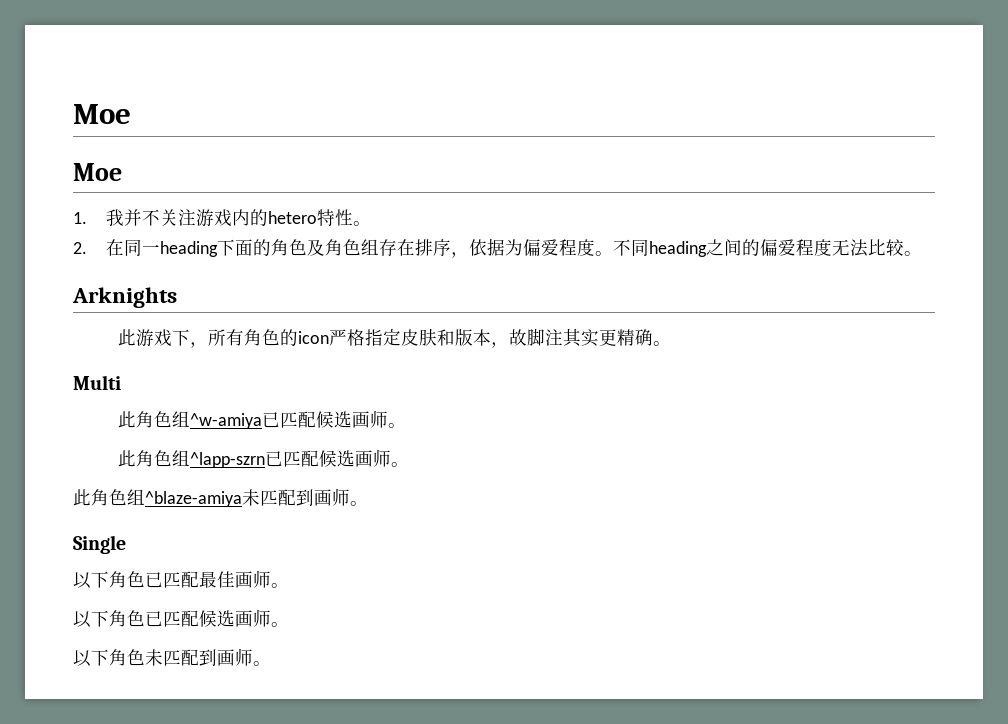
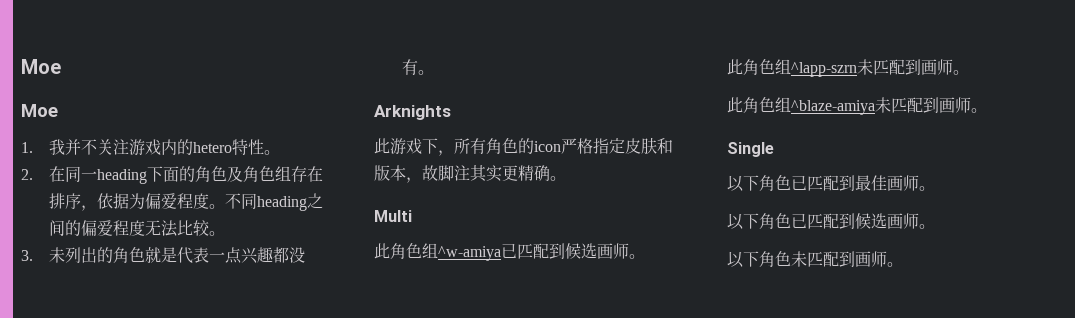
+ 3.未列出的角色就是代表一点兴趣都没有。
- 此角色组^w-amiya已匹配候选画师。
+ 此角色组^w-amiya已匹配到候选画师。
- 此角色组^lapp-szrn已匹配候选画师。
+ 此角色组^lapp-szrn未匹配到画师。
- 以下角色已匹配最佳画师。
+ 以下角色已匹配到最佳画师。
- 以下角色已匹配候选画师。
+ 以下角色已匹配到候选画师。

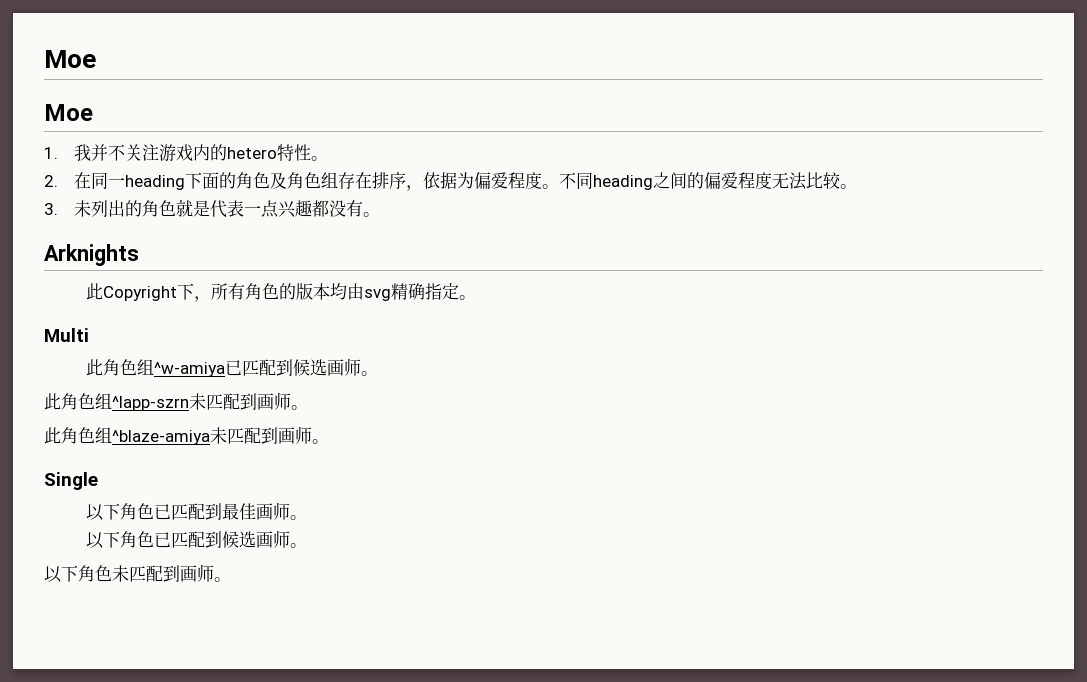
- 此游戏下，所有角色的icon严格指定皮肤和版本，故脚注其实更精确。
+ 此Copyright下，所有角色的版本均由svg精确指定。

